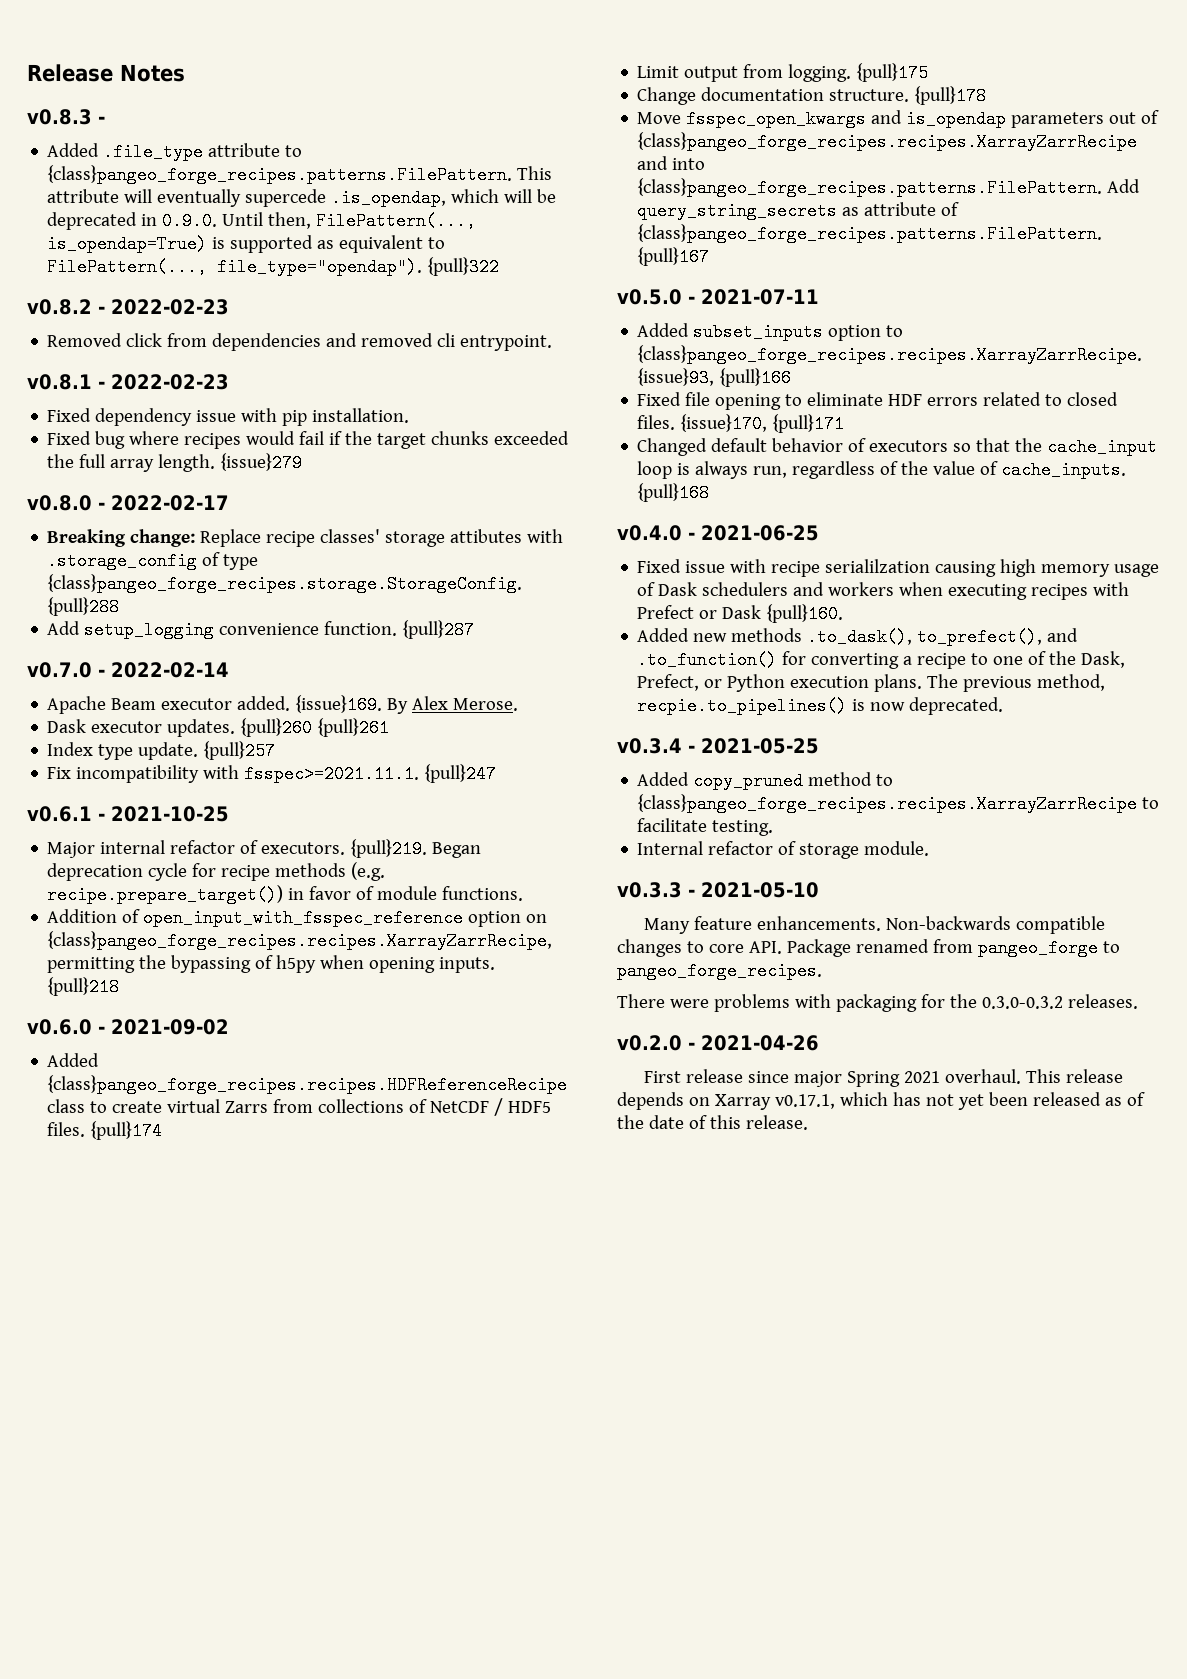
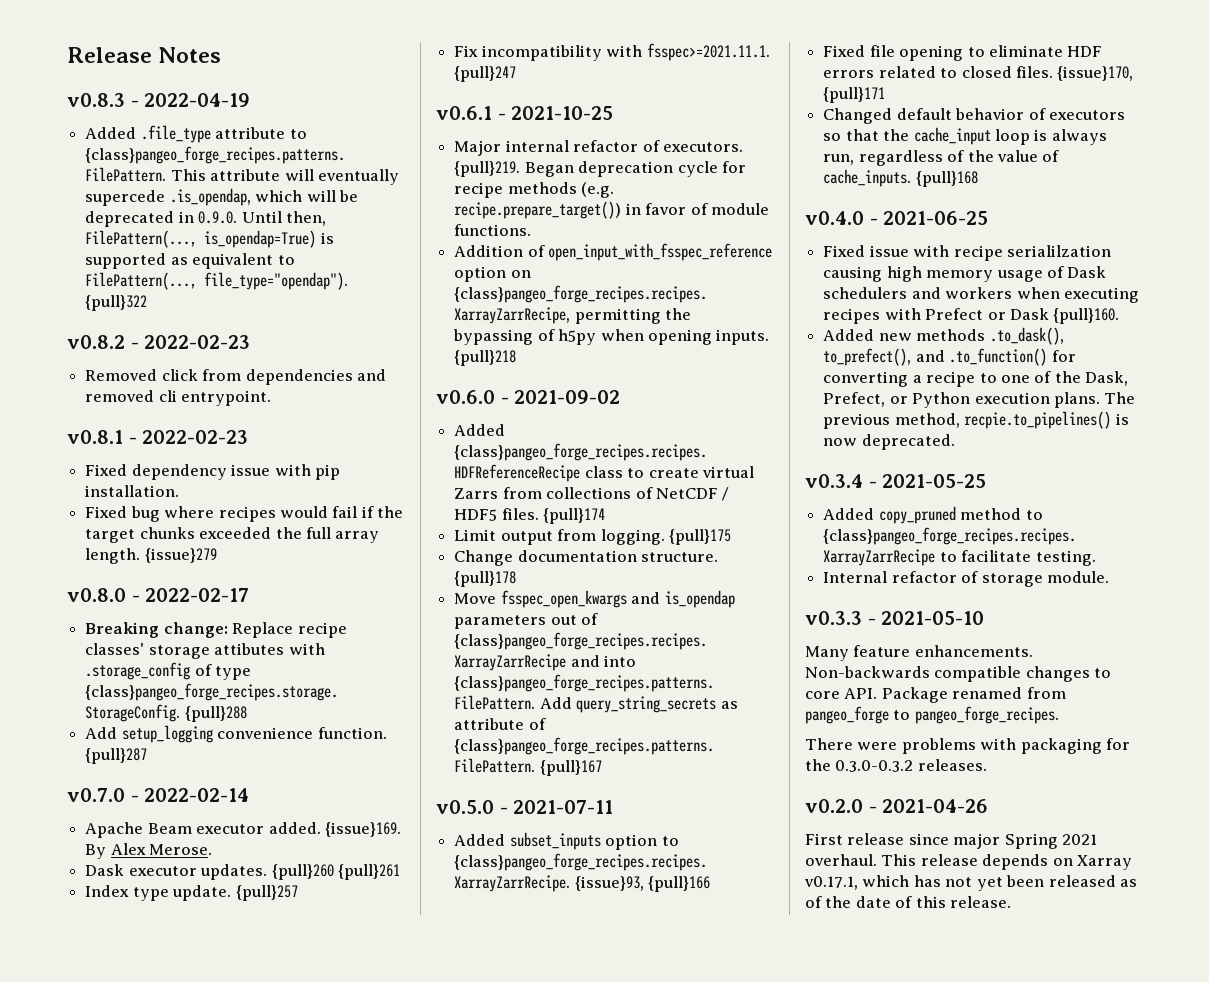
- v0.8.3 -
+ v0.8.3 - 2022-04-19

